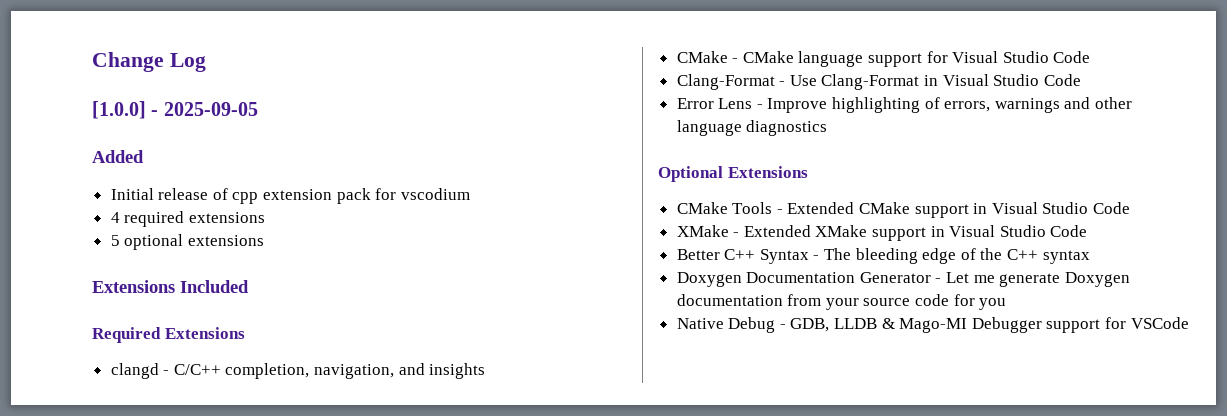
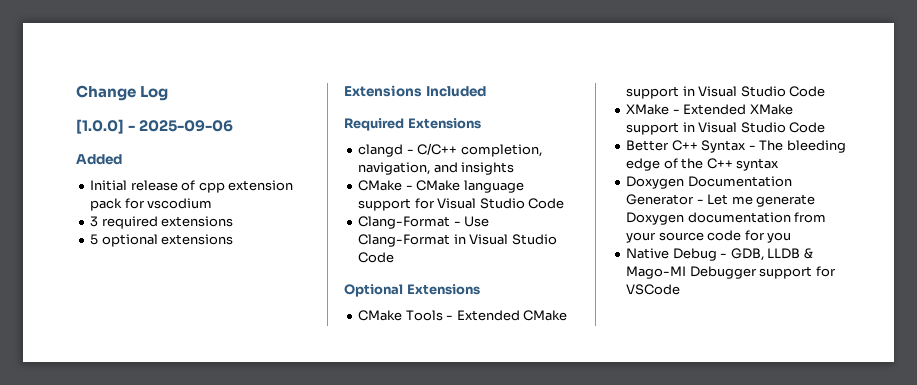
- [1.0.0] - 2025-09-05
+ [1.0.0] - 2025-09-06
- 4 required extensions
+ 3 required extensions
- Error Lens - Improve highlighting of errors, warnings and other language diagnostics

